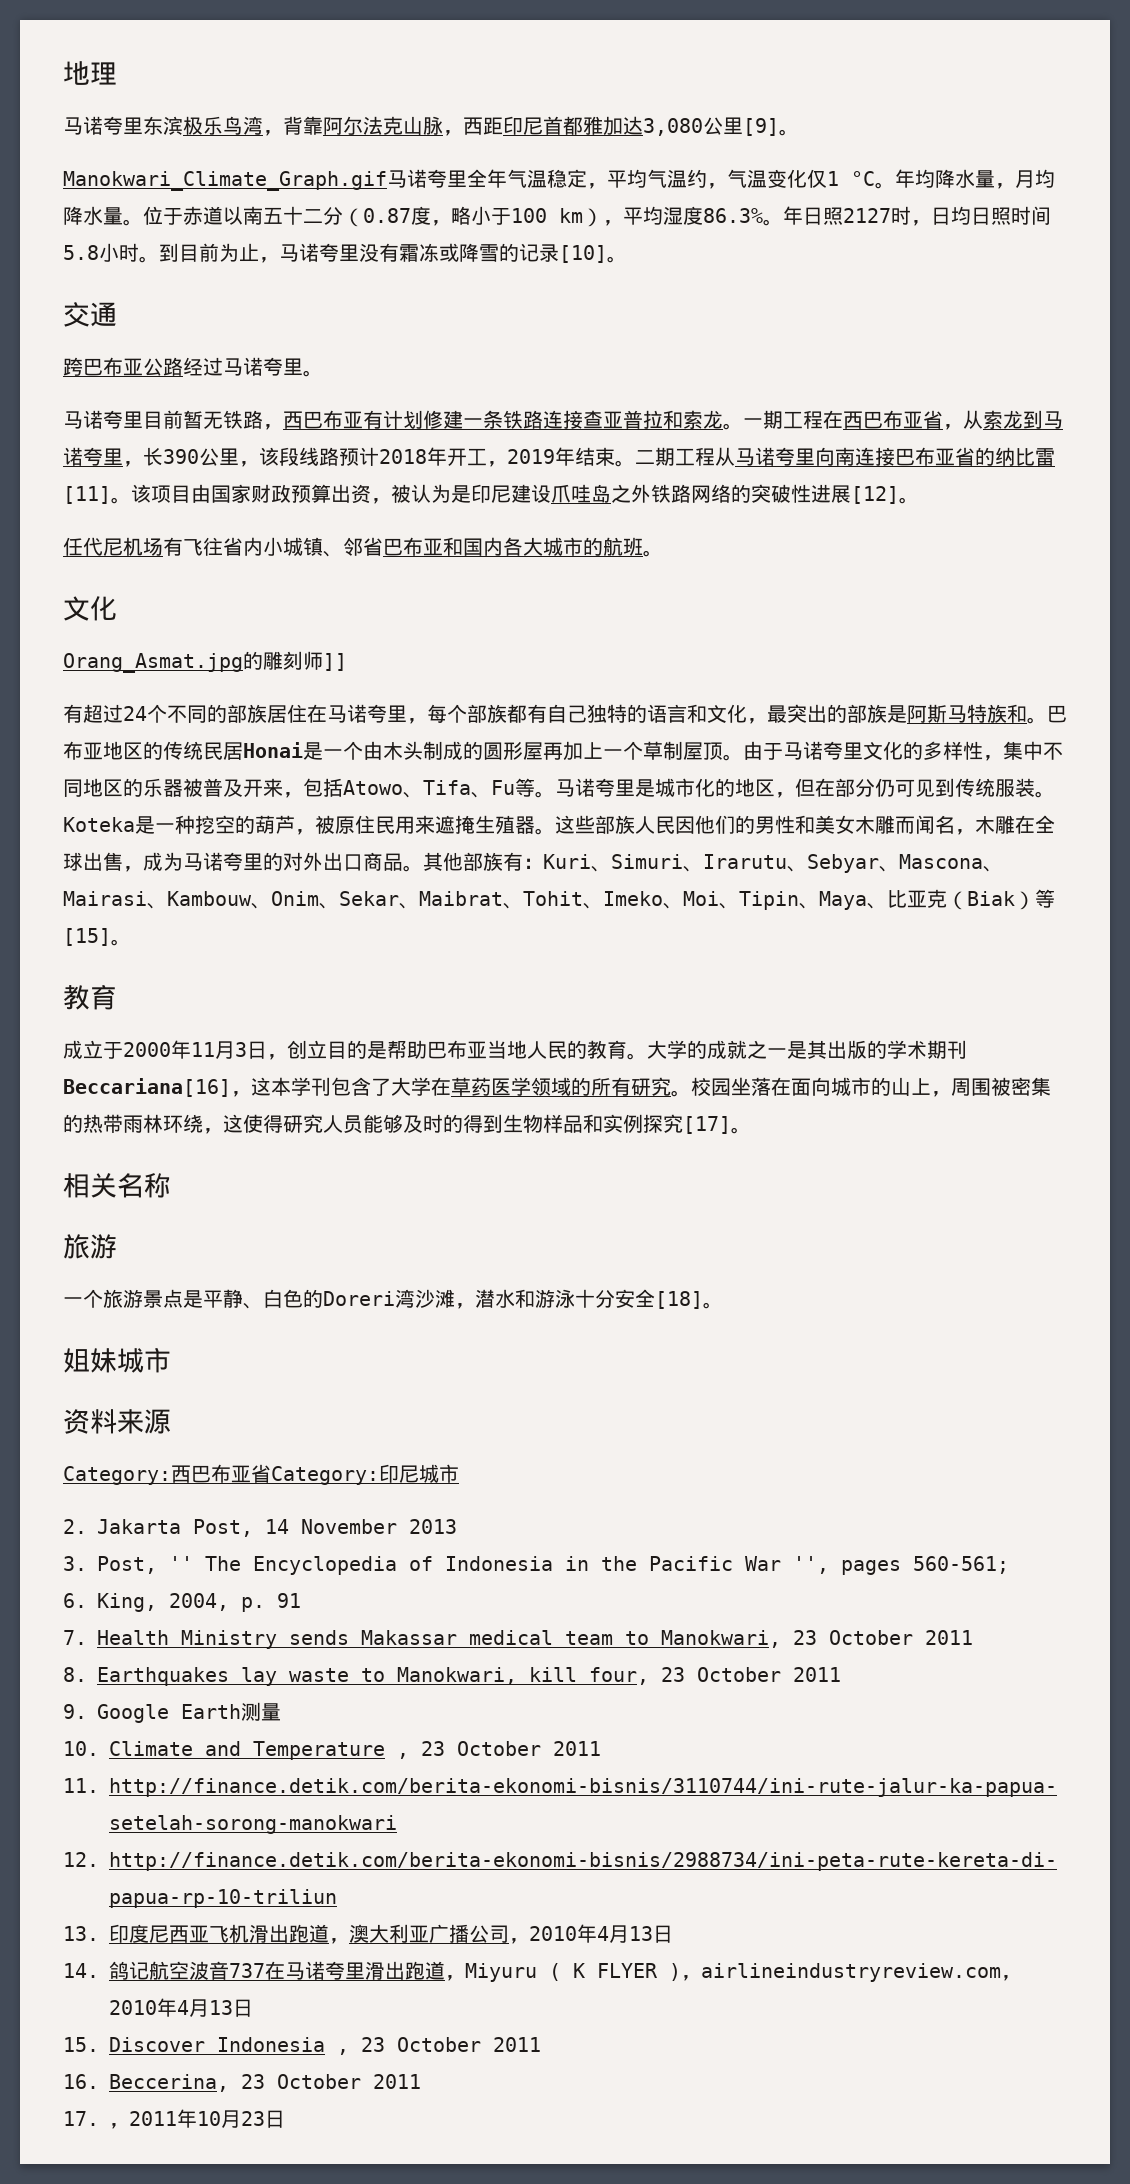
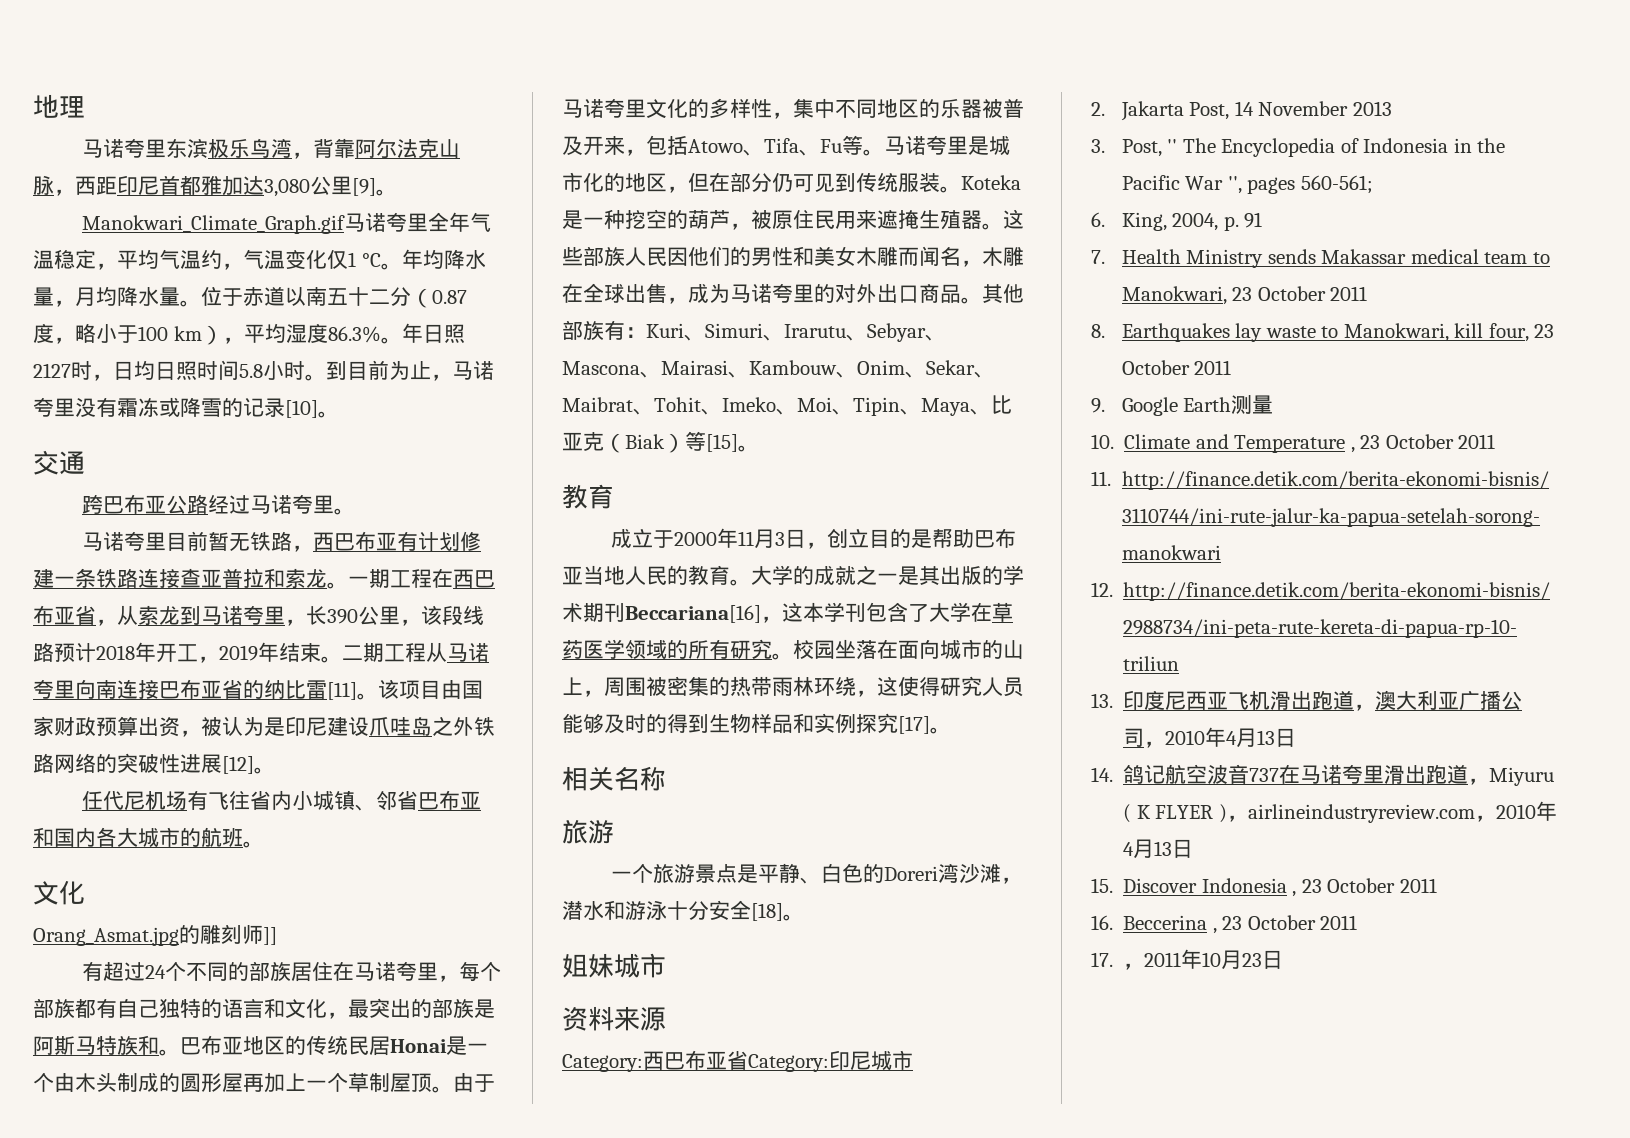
- 16. Beccerina, 23 October 2011
+ 16. Beccerina , 23 October 2011

